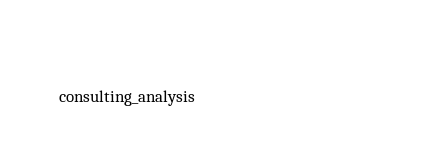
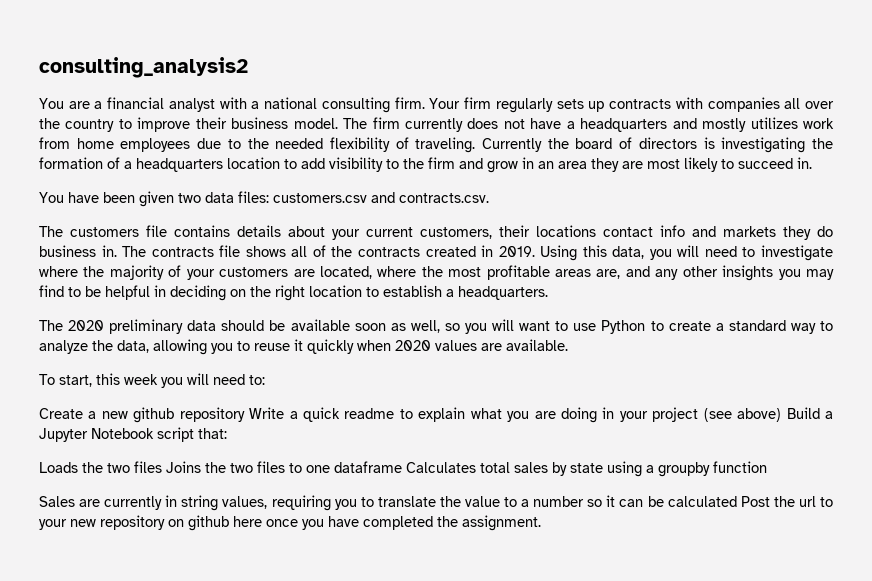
- consulting_analysis
+ consulting_analysis2
+ You are a financial analyst with a national consulting firm. Your firm regularly sets up contracts with companies all over the country to improve their business model. The firm currently does not have a headquarters and mostly utilizes work from home employees due to the needed flexibility of traveling. Currently the board of directors is investigating the formation of a headquarters location to add visibility to the firm and grow in an area they are most likely to succeed in.
+ You have been given two data files: customers.csv and contracts.csv.
+ The customers file contains details about your current customers, their locations contact info and markets they do business in. The contracts file shows all of the contracts created in 2019. Using this data, you will need to investigate where the majority of your customers are located, where the most profitable areas are, and any other insights you may find to be helpful in deciding on the right location to establish a headquarters.
+ The 2020 preliminary data should be available soon as well, so you will want to use Python to create a standard way to analyze the data, allowing you to reuse it quickly when 2020 values are available.
+ To start, this week you will need to:
+ Create a new github repository Write a quick readme to explain what you are doing in your project (see above) Build a Jupyter Notebook script that:
+ Loads the two files Joins the two files to one dataframe Calculates total sales by state using a groupby function
+ Sales are currently in string values, requiring you to translate the value to a number so it can be calculated Post the url to your new repository on github here once you have completed the assignment.

